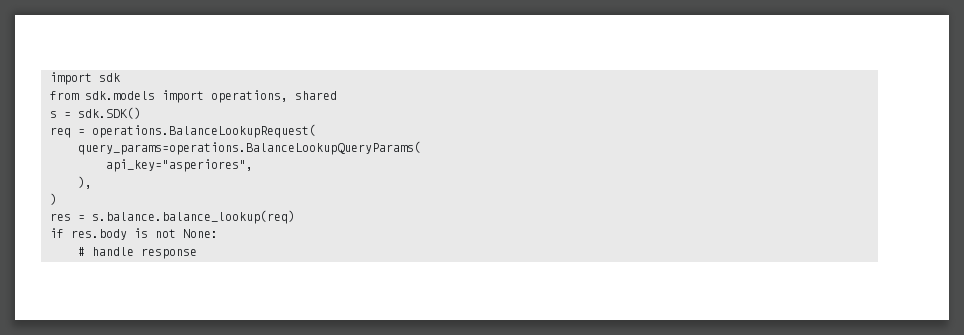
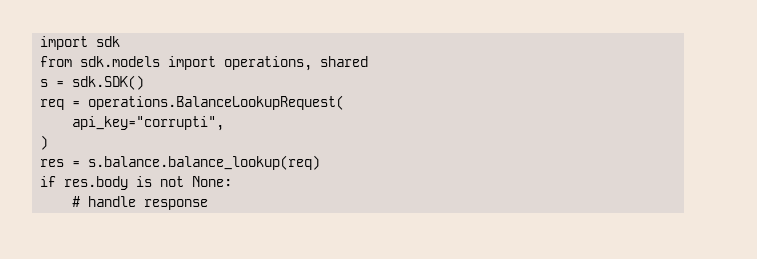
- query_params=operations.BalanceLookupQueryParams(
- api_key="asperiores",
- ),
+ api_key="corrupti",

